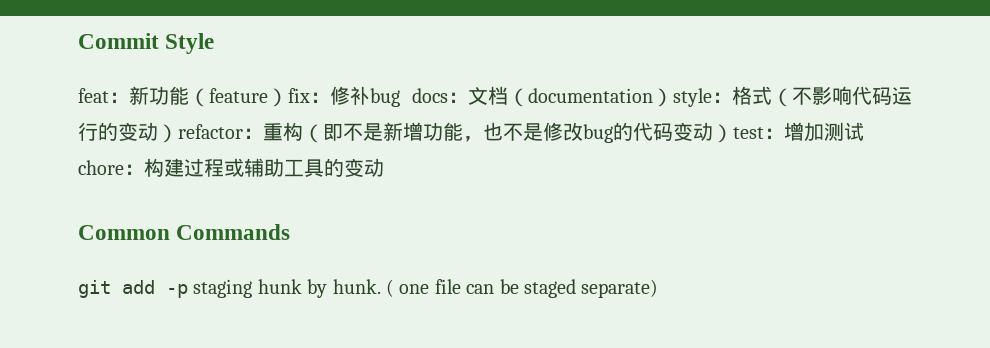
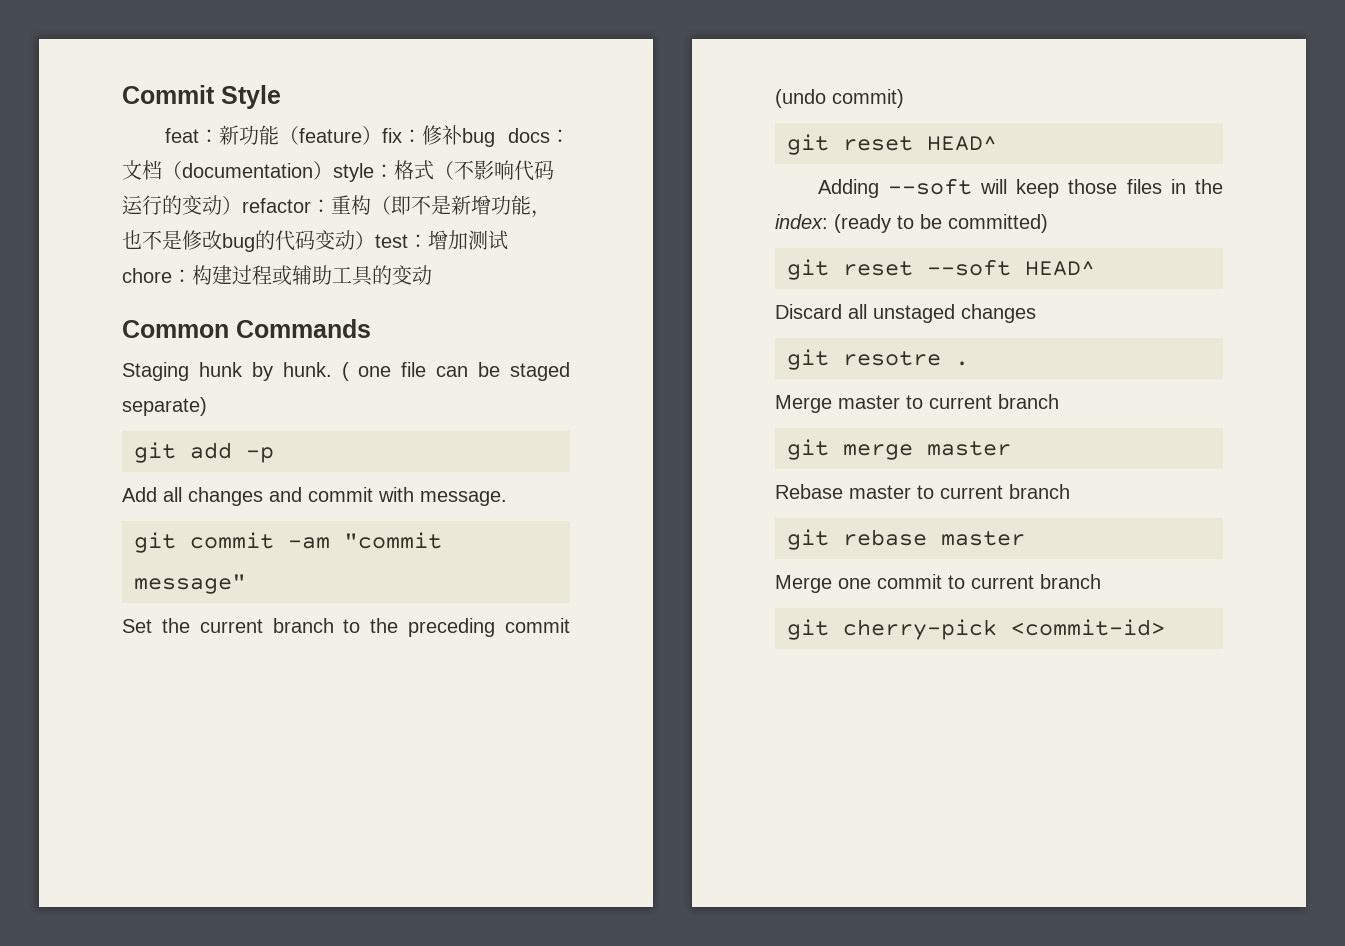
- git add -p staging hunk by hunk.
+ Staging hunk by hunk.
+ git add -p
+ Add all changes and commit with message.
+ git commit -am "commit message"
+ Set the current branch to the preceding commit (undo commit)
+ git reset HEAD^
+ Adding --soft will keep those files in the index: (ready to be committed)
+ git reset --soft HEAD^
+ Discard all unstaged changes
+ git resotre .
+ Merge master to current branch
+ git merge master
+ Rebase master to current branch
+ git rebase master
+ Merge one commit to current branch
+ git cherry-pick <commit-id>

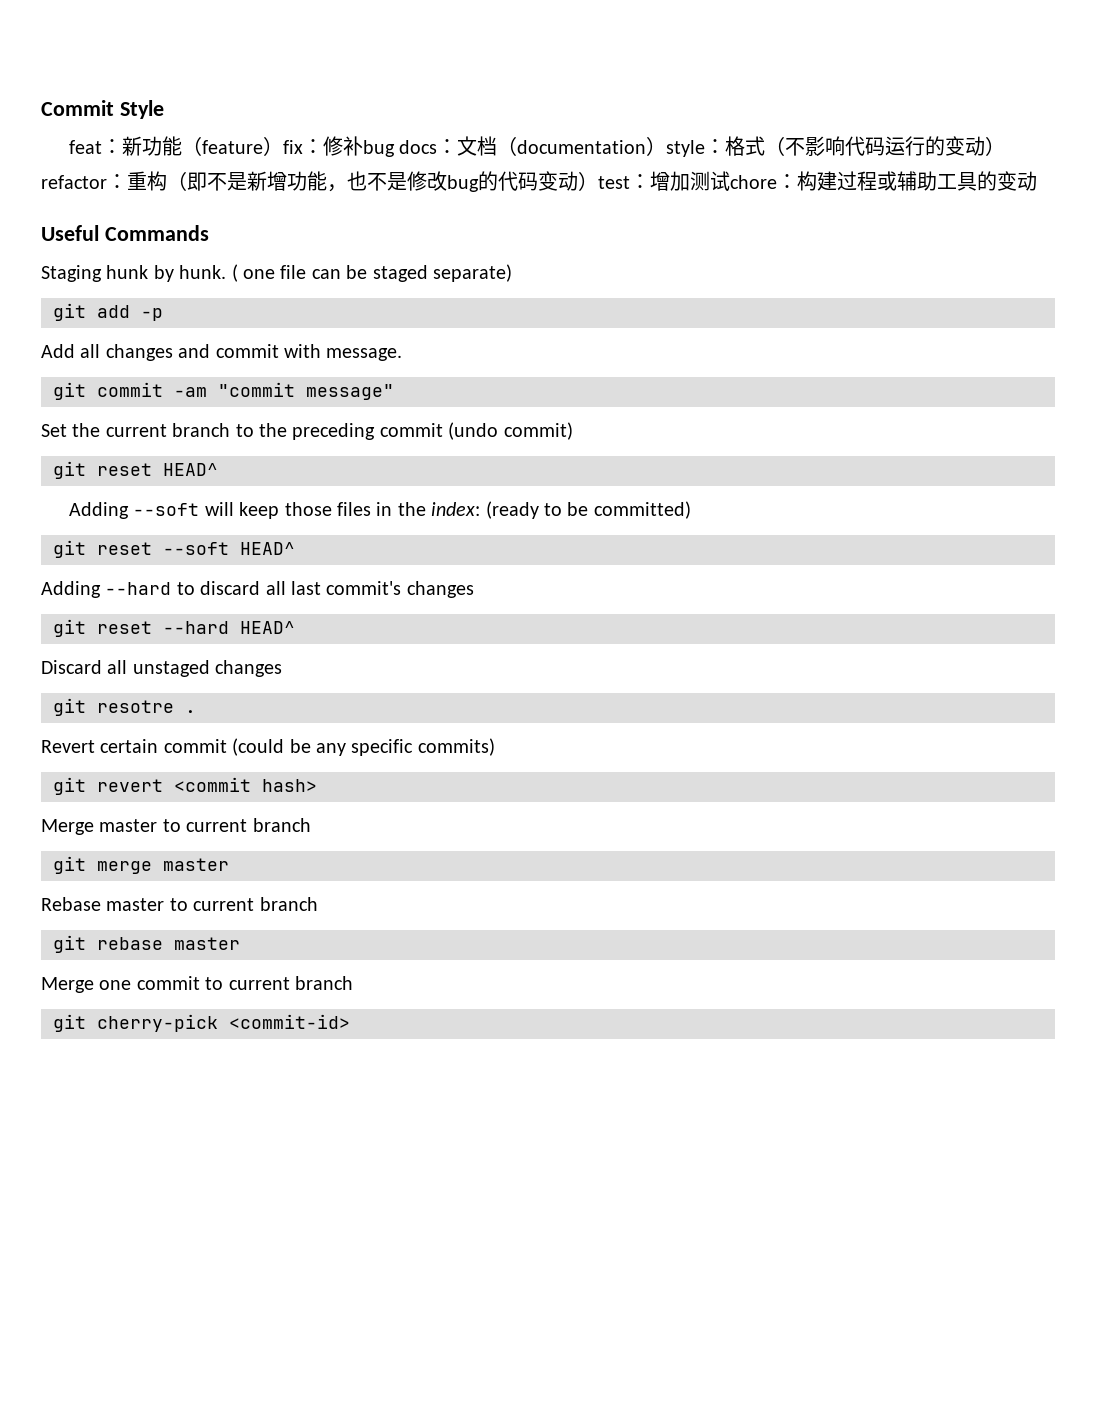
- Common Commands
+ Useful Commands
+ Adding --hard to discard all last commit's changes
+ git reset --hard HEAD^
+ Revert certain commit (could be any specific commits)
+ git revert <commit hash>

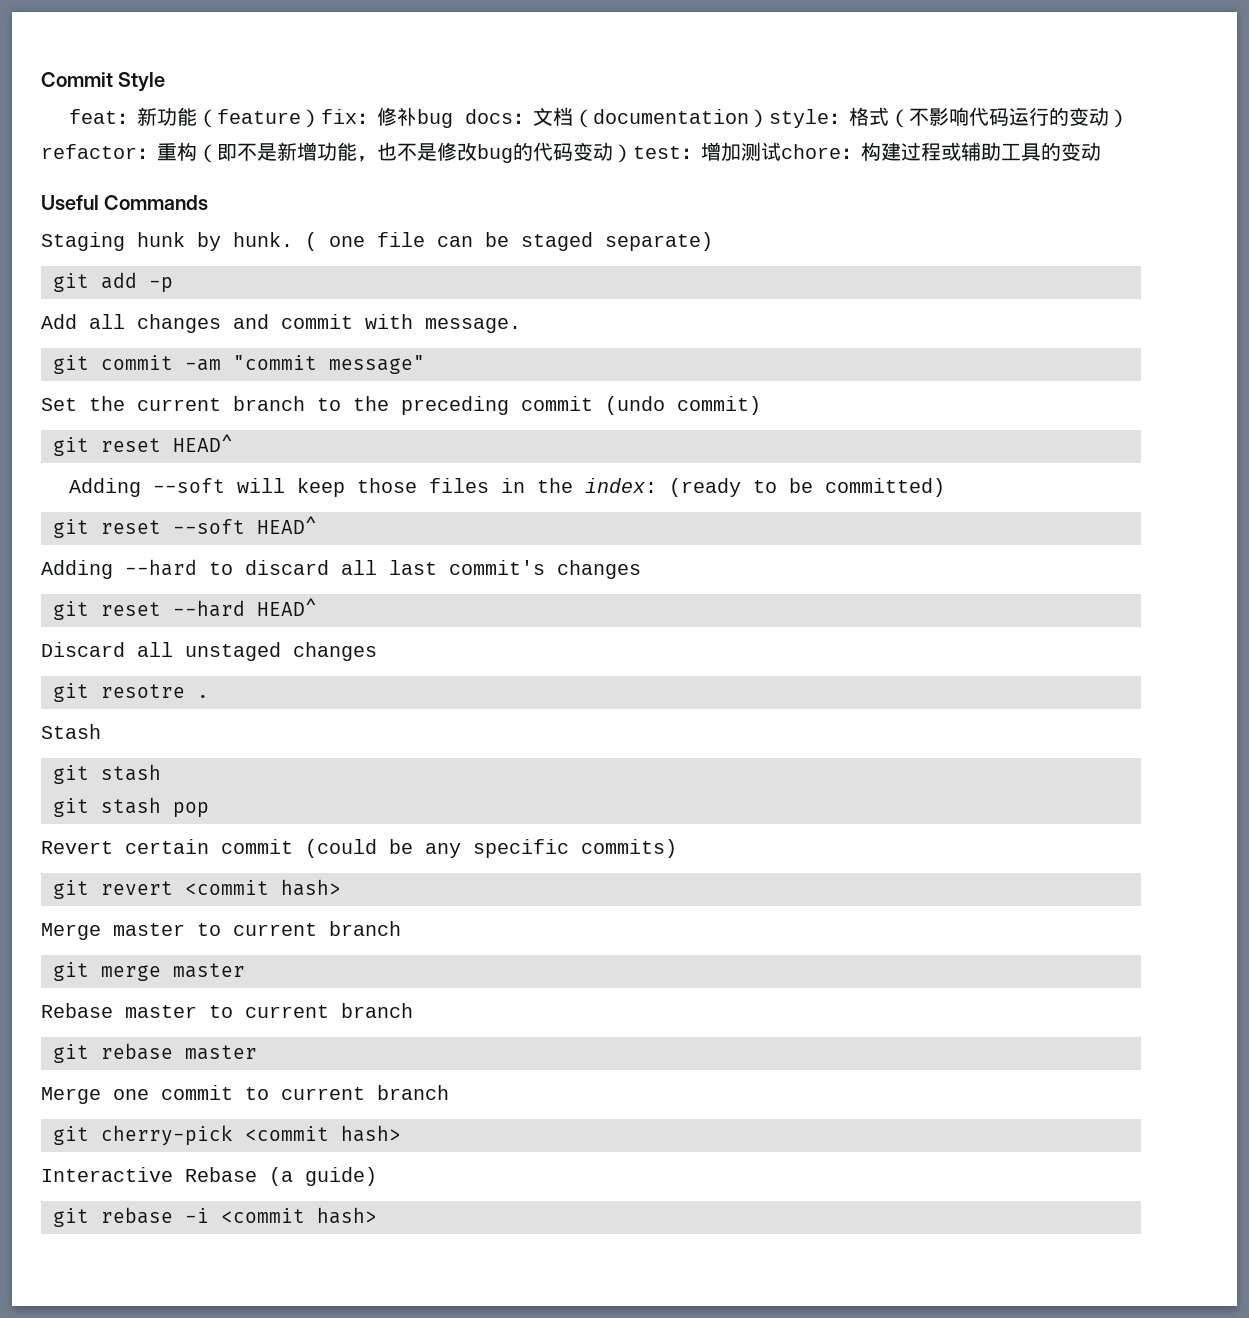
+ Stash
+ git stash
+ git stash pop
- git cherry-pick <commit-id>
+ git cherry-pick <commit hash>
+ Interactive Rebase (a guide)
+ git rebase -i <commit hash>

